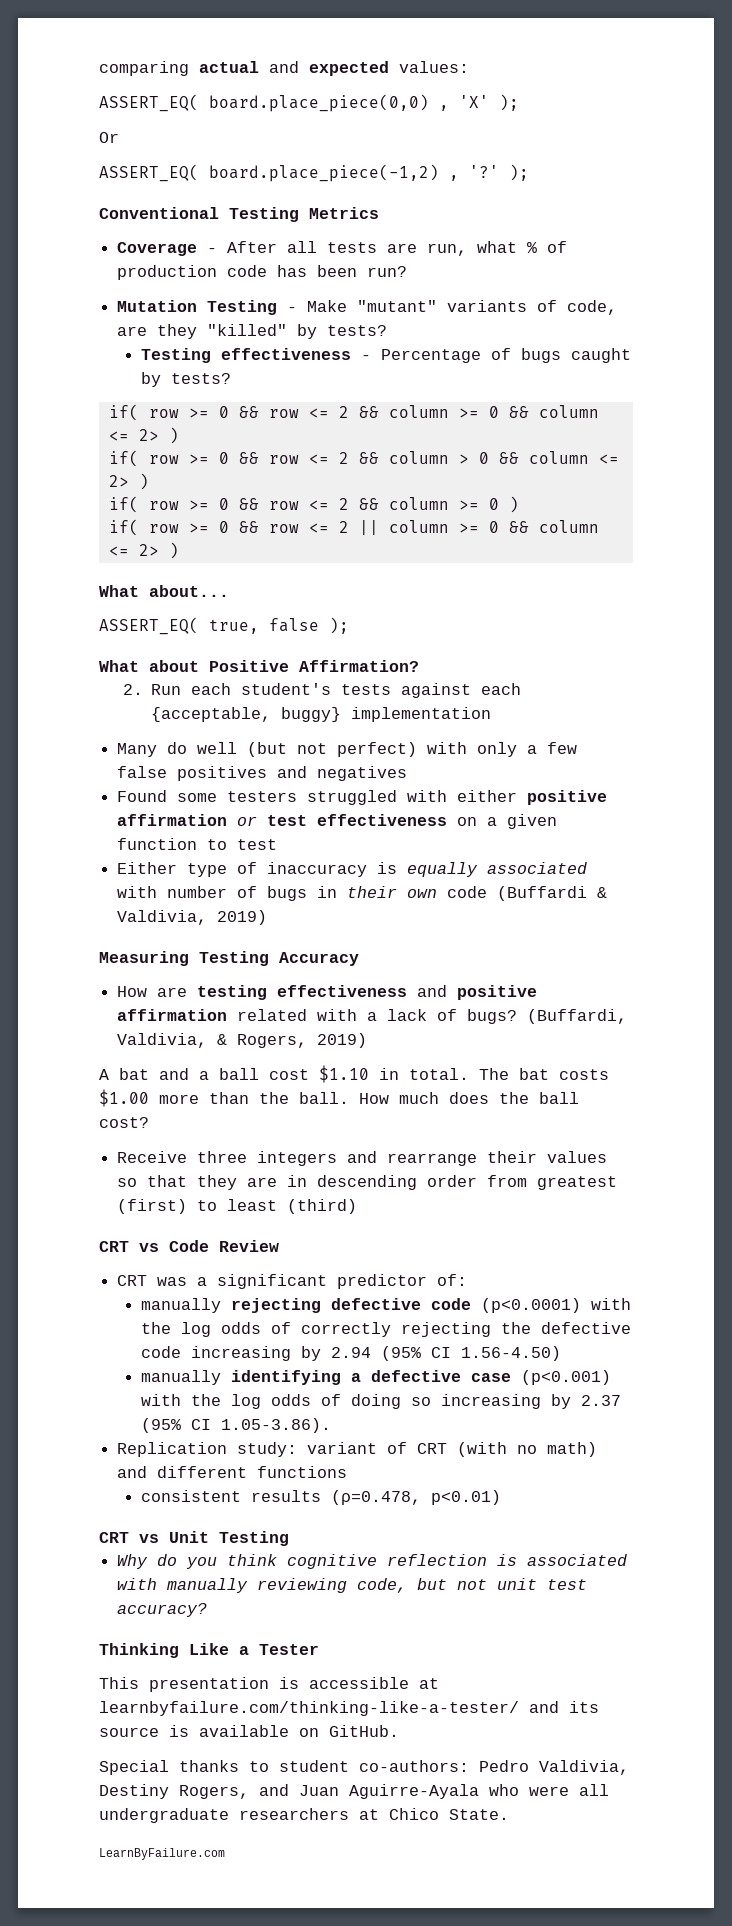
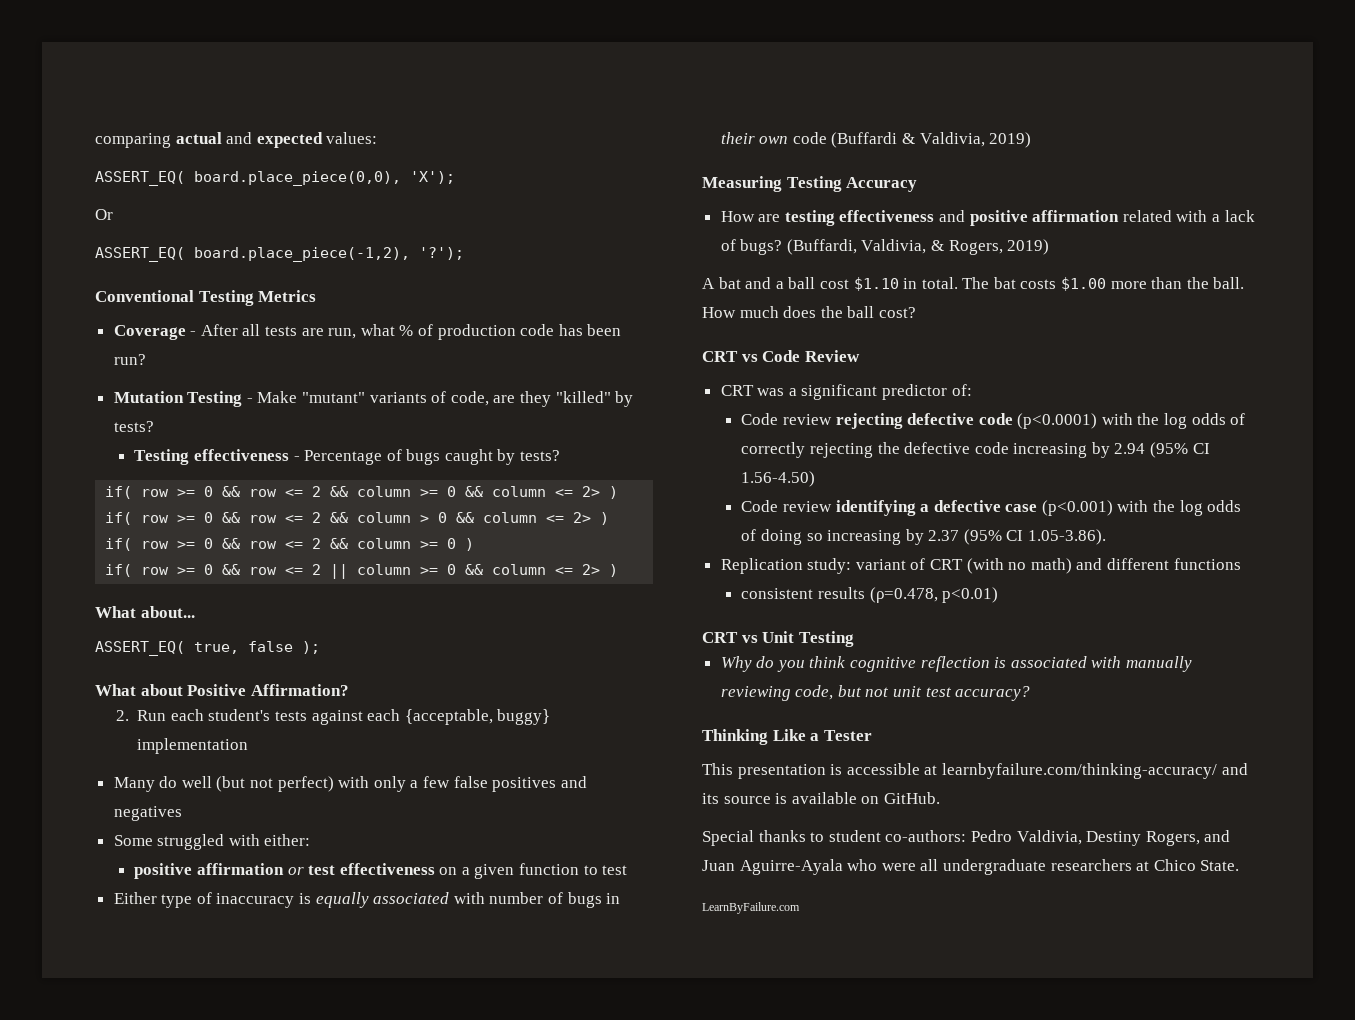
- ASSERT_EQ( board.place_piece(0,0) , 'X' );
+ ASSERT_EQ( board.place_piece(0,0), 'X');
  Or
- ASSERT_EQ( board.place_piece(-1,2) , '?' );
+ ASSERT_EQ( board.place_piece(-1,2), '?');
- Found some testers struggled with either positive affirmation or test effectiveness on a given function to test
+ Some struggled with either:
+ positive affirmation or test effectiveness on a given function to test
- Receive three integers and rearrange their values so that they are in descending order from greatest (first) to least (third)
- manually rejecting defective code (p<0.0001) with the log odds of correctly rejecting the defective code increasing by 2.94 (95% CI 1.56-4.50)
+ Code review rejecting defective code (p<0.0001) with the log odds of correctly rejecting the defective code increasing by 2.94 (95% CI 1.56-4.50)
- manually identifying a defective case (p<0.001) with the log odds of doing so increasing by 2.37 (95% CI 1.05-3.86).
+ Code review identifying a defective case (p<0.001) with the log odds of doing so increasing by 2.37 (95% CI 1.05-3.86).
- This presentation is accessible at learnbyfailure.com/thinking-like-a-tester/ and its source is available on GitHub.
+ This presentation is accessible at learnbyfailure.com/thinking-accuracy/ and its source is available on GitHub.

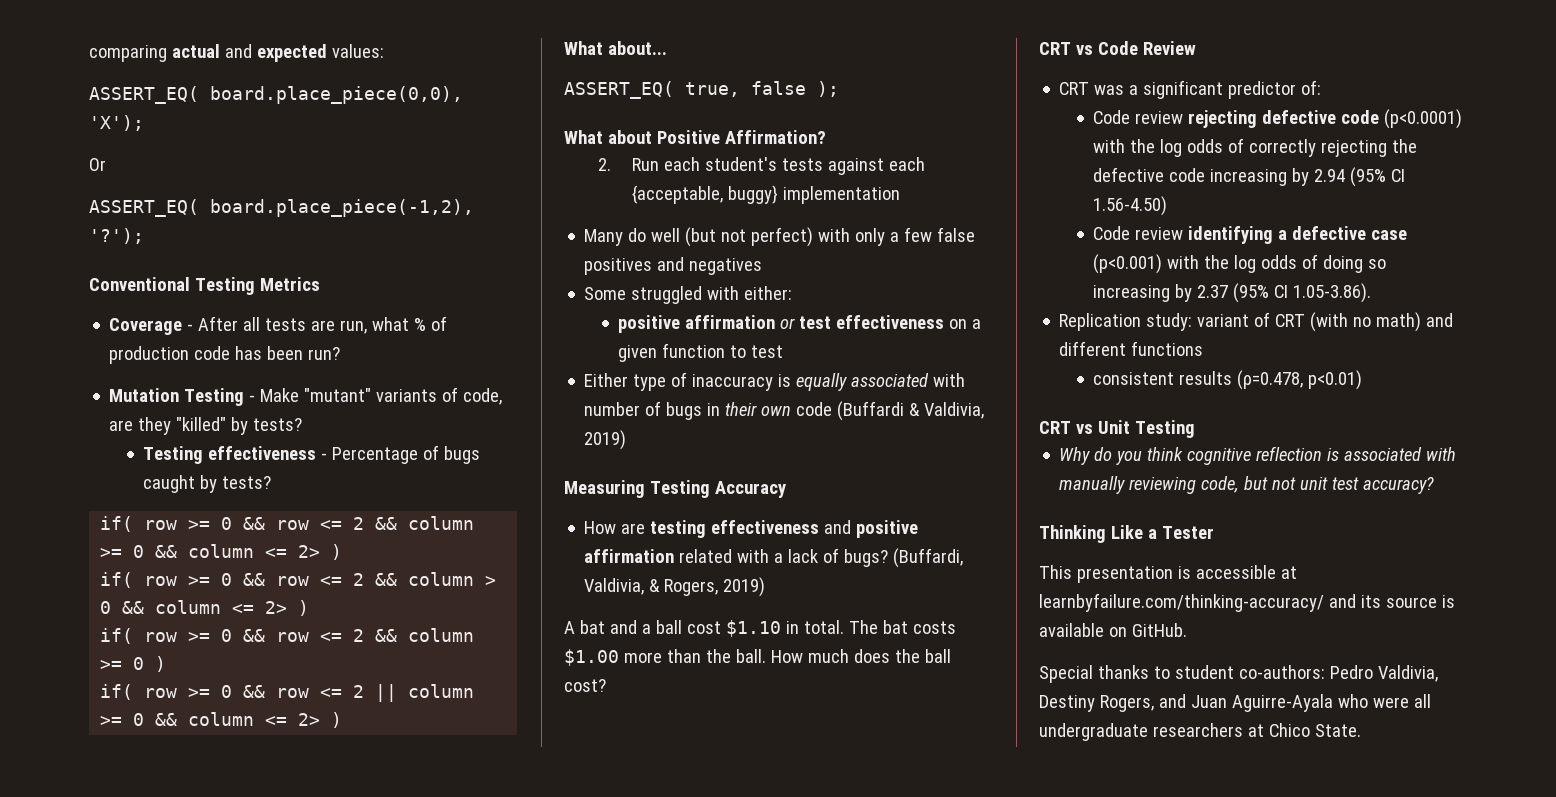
- LearnByFailure.com

